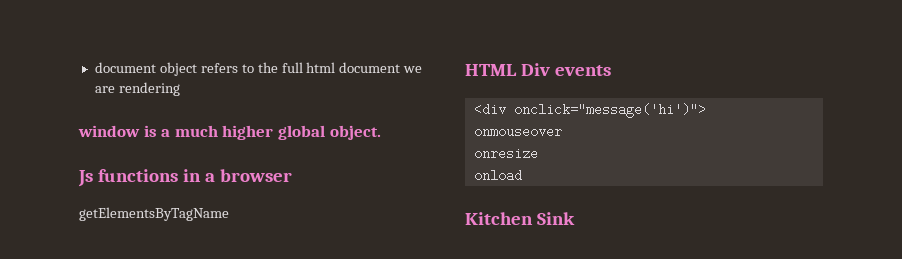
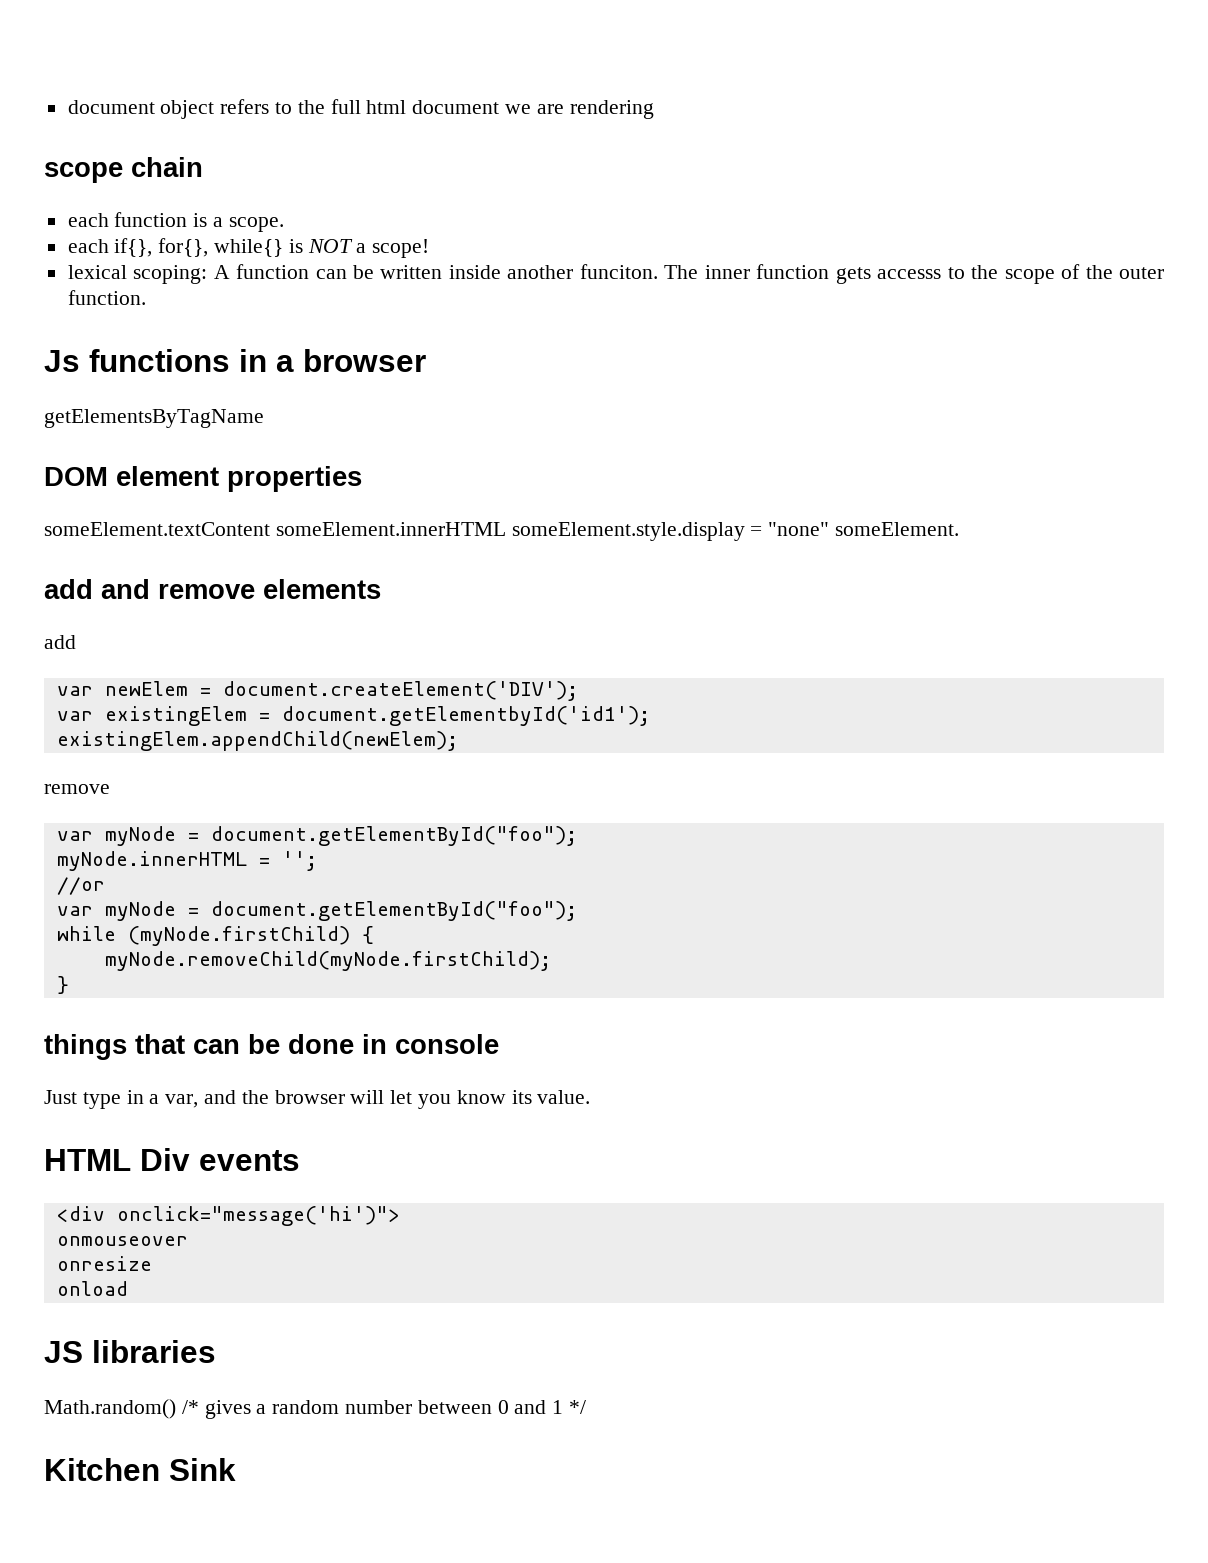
- window is a much higher global object.
+ scope chain
+ each function is a scope.
+ each if{}, for{}, while{} is NOT a scope!
+ lexical scoping: A function can be written inside another funciton. The inner function gets accesss to the scope of the outer function.
+ DOM element properties
+ someElement.textContent someElement.innerHTML someElement.style.display = "none" someElement.
+ add and remove elements
+ add
+ var newElem = document.createElement('DIV');
+ var existingElem = document.getElementbyId('id1');
+ existingElem.appendChild(newElem);
+ remove
+ var myNode = document.getElementById("foo");
+ myNode.innerHTML = '';
+ //or
+ var myNode = document.getElementById("foo");
+ while (myNode.firstChild) {
+ myNode.removeChild(myNode.firstChild);
+ }
+ things that can be done in console
+ Just type in a var, and the browser will let you know its value.
+ JS libraries
+ Math.random() /* gives a random number between 0 and 1 */

